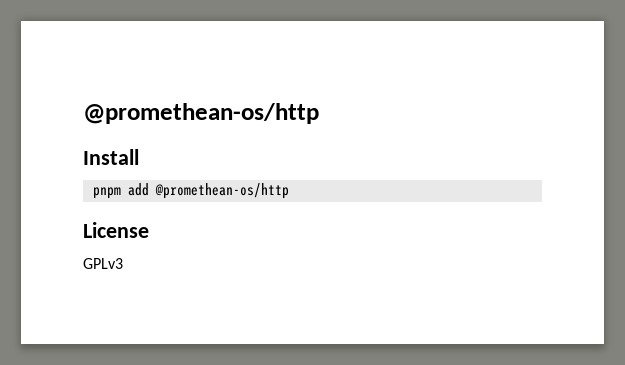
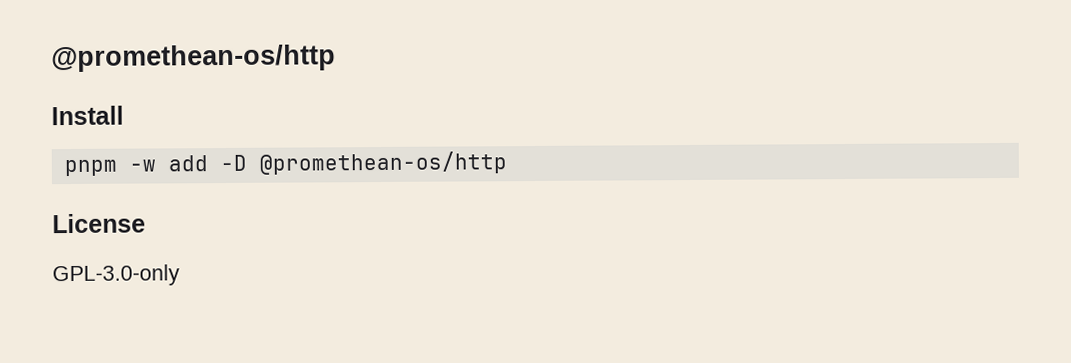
- pnpm add @promethean-os/http
+ pnpm -w add -D @promethean-os/http
- GPLv3
+ GPL-3.0-only

